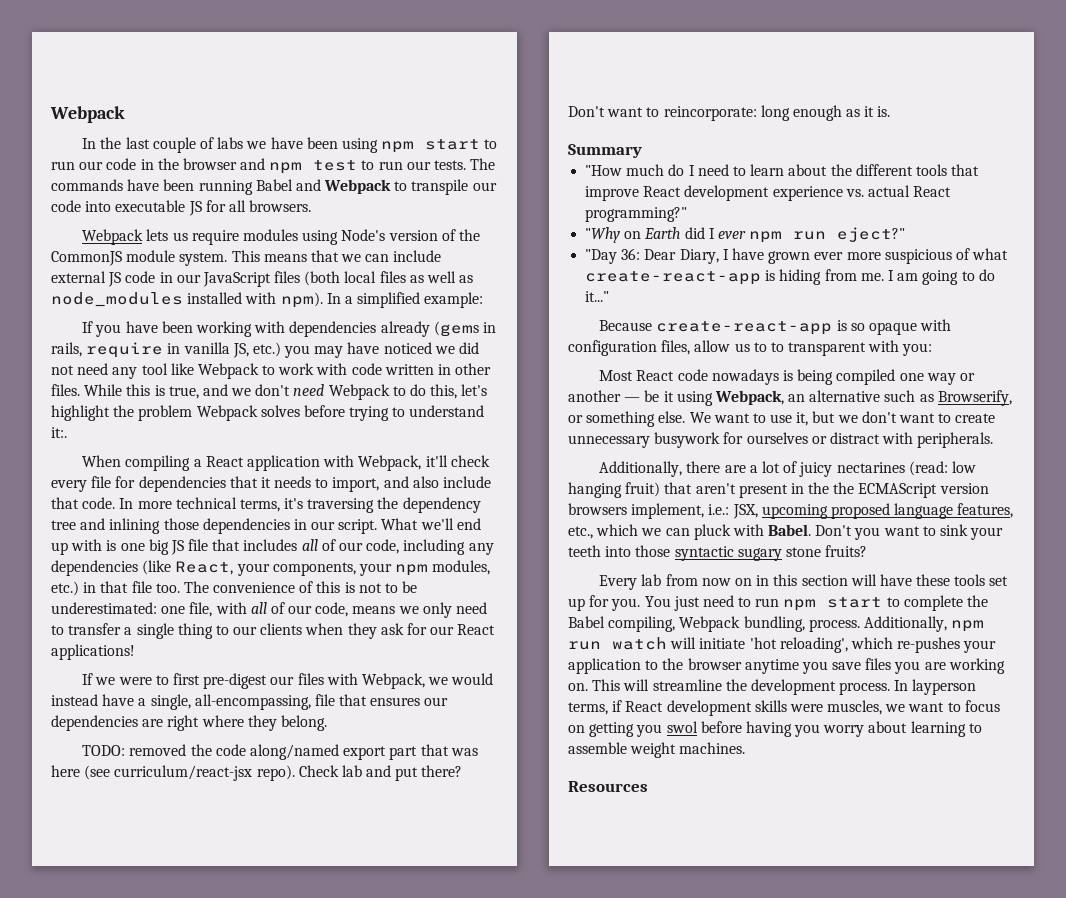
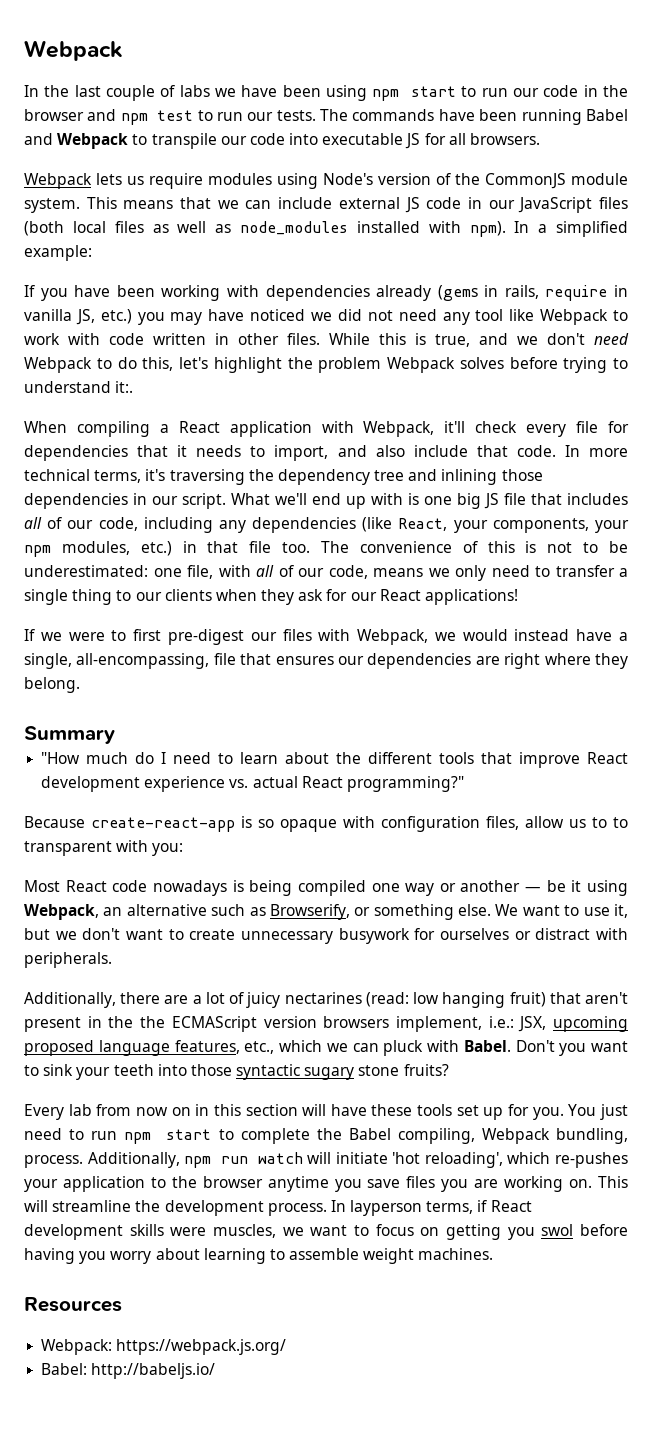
- TODO: removed the code along/named export part that was here (see curriculum/react-jsx repo). Check lab and put there? Don't want to reincorporate: long enough as it is.
- "Why on Earth did I ever npm run eject?"
- "Day 36: Dear Diary, I have grown ever more suspicious of what create-react-app is hiding from me. I am going to do it..."
+ Webpack: https://webpack.js.org/
+ Babel: http://babeljs.io/

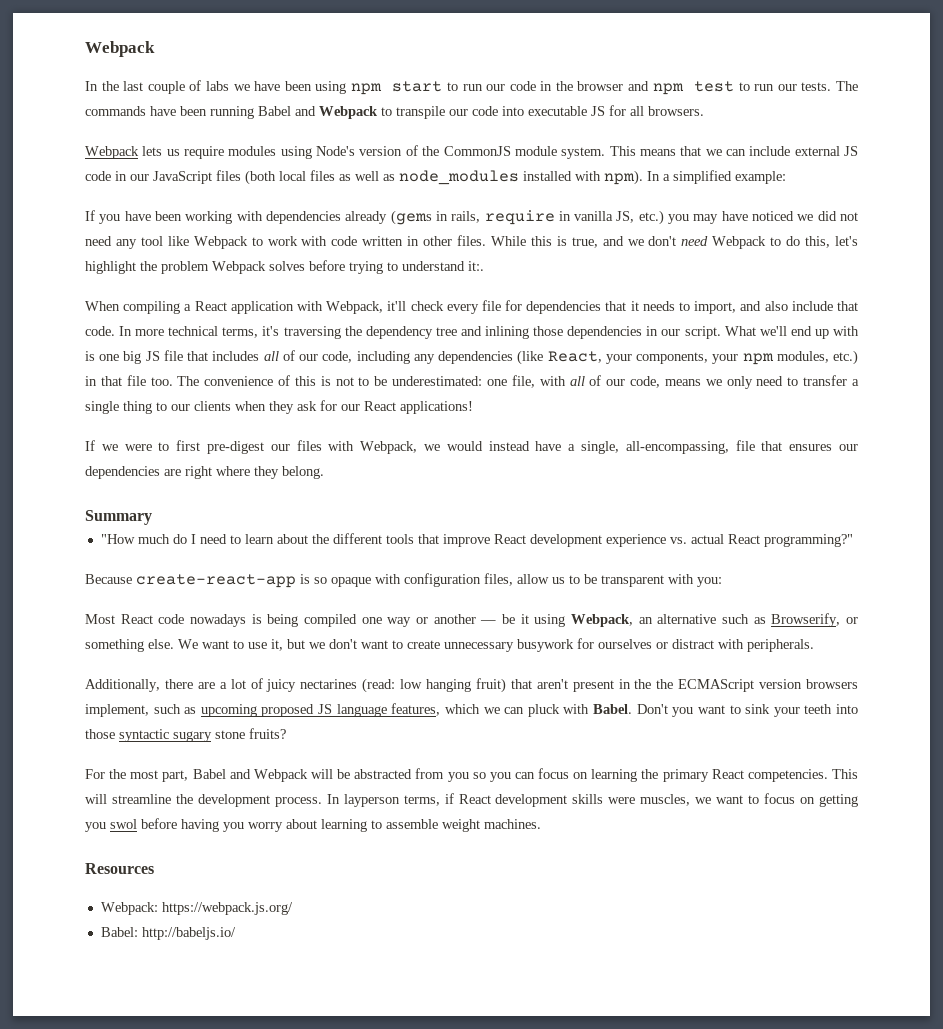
- Because create-react-app is so opaque with configuration files, allow us to to transparent with you:
+ Because create-react-app is so opaque with configuration files, allow us to be transparent with you:
- Additionally, there are a lot of juicy nectarines (read: low hanging fruit) that aren't present in the the ECMAScript version browsers implement, i.e.: JSX, upcoming proposed language features, etc., which we can pluck with Babel.
+ Additionally, there are a lot of juicy nectarines (read: low hanging fruit) that aren't present in the the ECMAScript version browsers implement, such as upcoming proposed JS language features, which we can pluck with Babel.
- Every lab from now on in this section will have these tools set up for you. You just need to run npm start to complete the Babel compiling, Webpack bundling, process. Additionally, npm run watch will initiate 'hot reloading', which re-pushes your application to the browser anytime you save files you are working on.
+ For the most part, Babel and Webpack will be abstracted from you so you can focus on learning the primary React competencies.

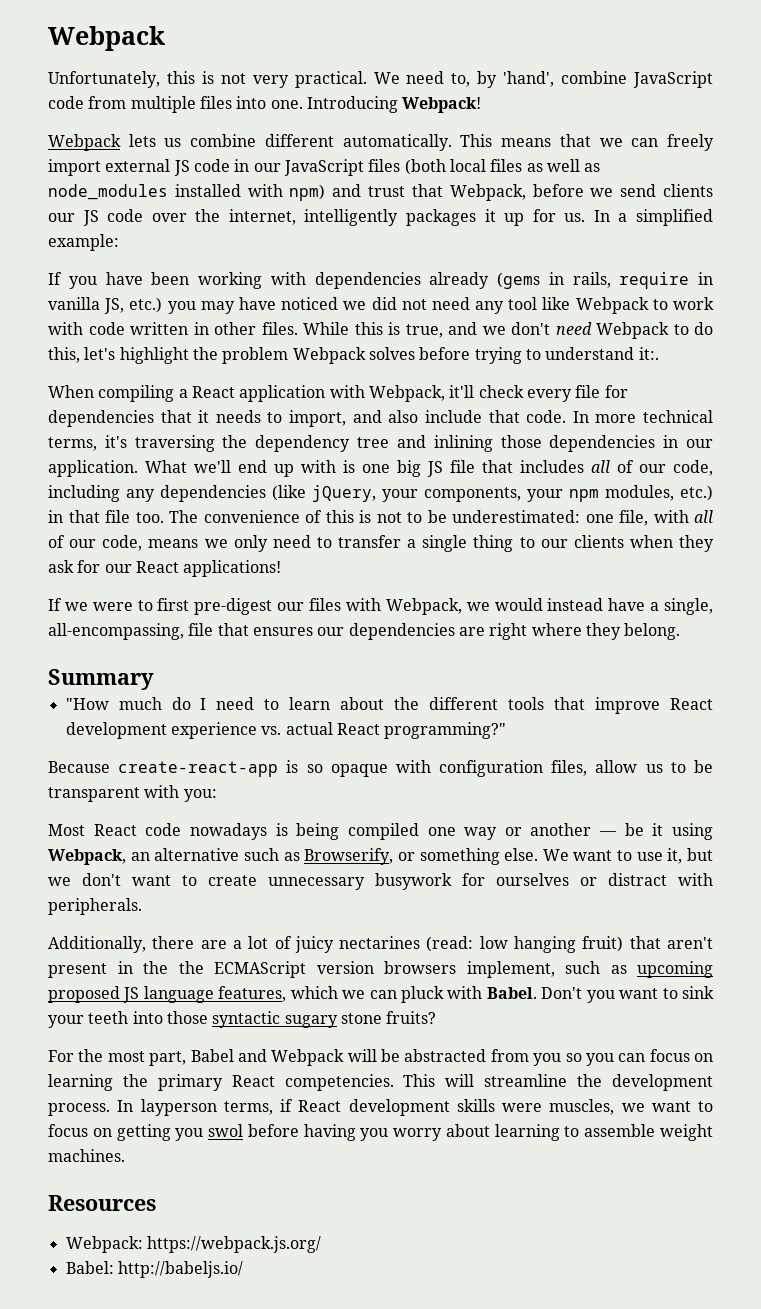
- In the last couple of labs we have been using npm start to run our code in the browser and npm test to run our tests. The commands have been running Babel and Webpack to transpile our code into executable JS for all browsers.
- Webpack lets us require modules using Node's version of the CommonJS module system.
+ Unfortunately, this is not very practical. We need to, by 'hand', combine JavaScript code from multiple files into one. Introducing Webpack!
+ Webpack lets us combine different automatically.
- This means that we can include external JS code in our JavaScript files (both local files as well as node_modules installed with npm).
+ This means that we can freely import external JS code in our JavaScript files (both local files as well as node_modules installed with npm) and trust that Webpack, before we send clients our JS code over the internet, intelligently packages it up for us.
- In more technical terms, it's traversing the dependency tree and inlining those dependencies in our script.
+ In more technical terms, it's traversing the dependency tree and inlining those dependencies in our application.
- What we'll end up with is one big JS file that includes all of our code, including any dependencies (like React, your components, your npm modules, etc.) in that file too.
+ What we'll end up with is one big JS file that includes all of our code, including any dependencies (like jQuery, your components, your npm modules, etc.) in that file too.

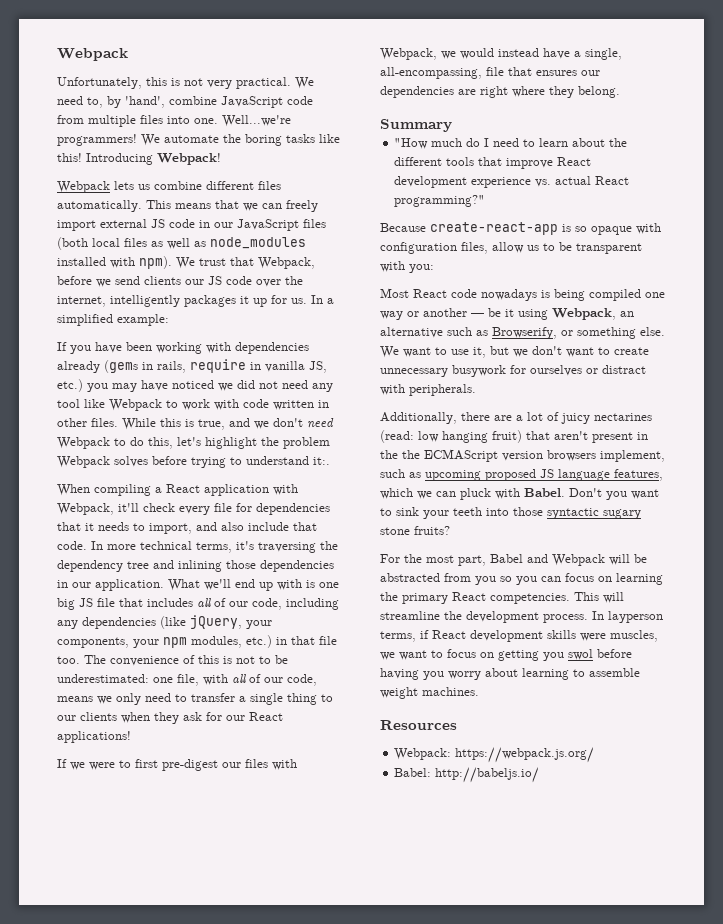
+ Well...we're programmers! We automate the boring tasks like this!
- Webpack lets us combine different automatically.
+ Webpack lets us combine different files automatically.
- This means that we can freely import external JS code in our JavaScript files (both local files as well as node_modules installed with npm) and trust that Webpack, before we send clients our JS code over the internet, intelligently packages it up for us.
+ This means that we can freely import external JS code in our JavaScript files (both local files as well as node_modules installed with npm). We trust that Webpack, before we send clients our JS code over the internet, intelligently packages it up for us.

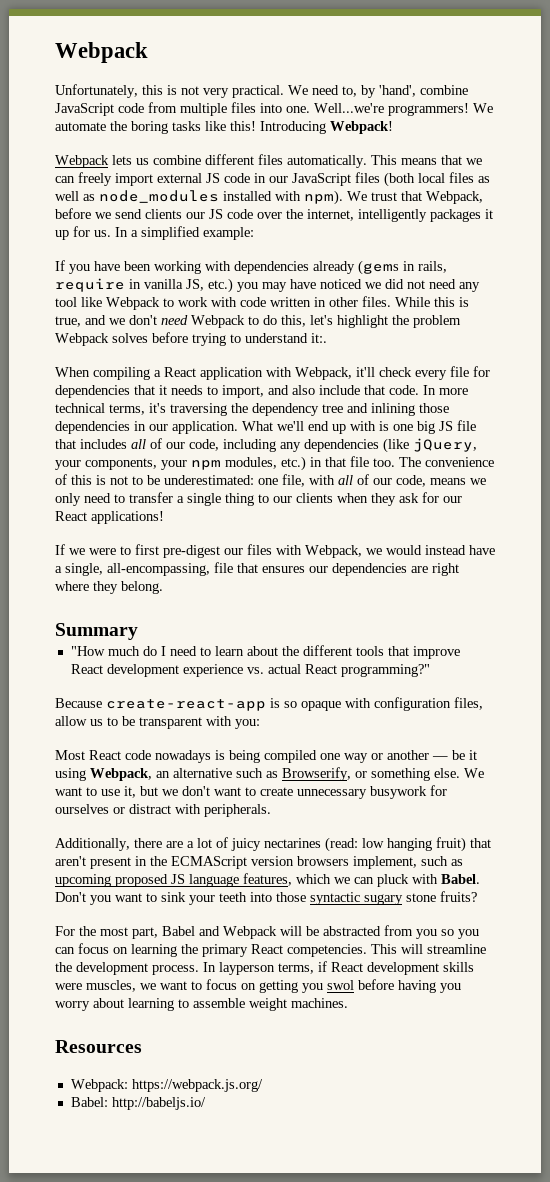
- Additionally, there are a lot of juicy nectarines (read: low hanging fruit) that aren't present in the the ECMAScript version browsers implement, such as upcoming proposed JS language features, which we can pluck with Babel.
+ Additionally, there are a lot of juicy nectarines (read: low hanging fruit) that aren't present in the ECMAScript version browsers implement, such as upcoming proposed JS language features, which we can pluck with Babel.

